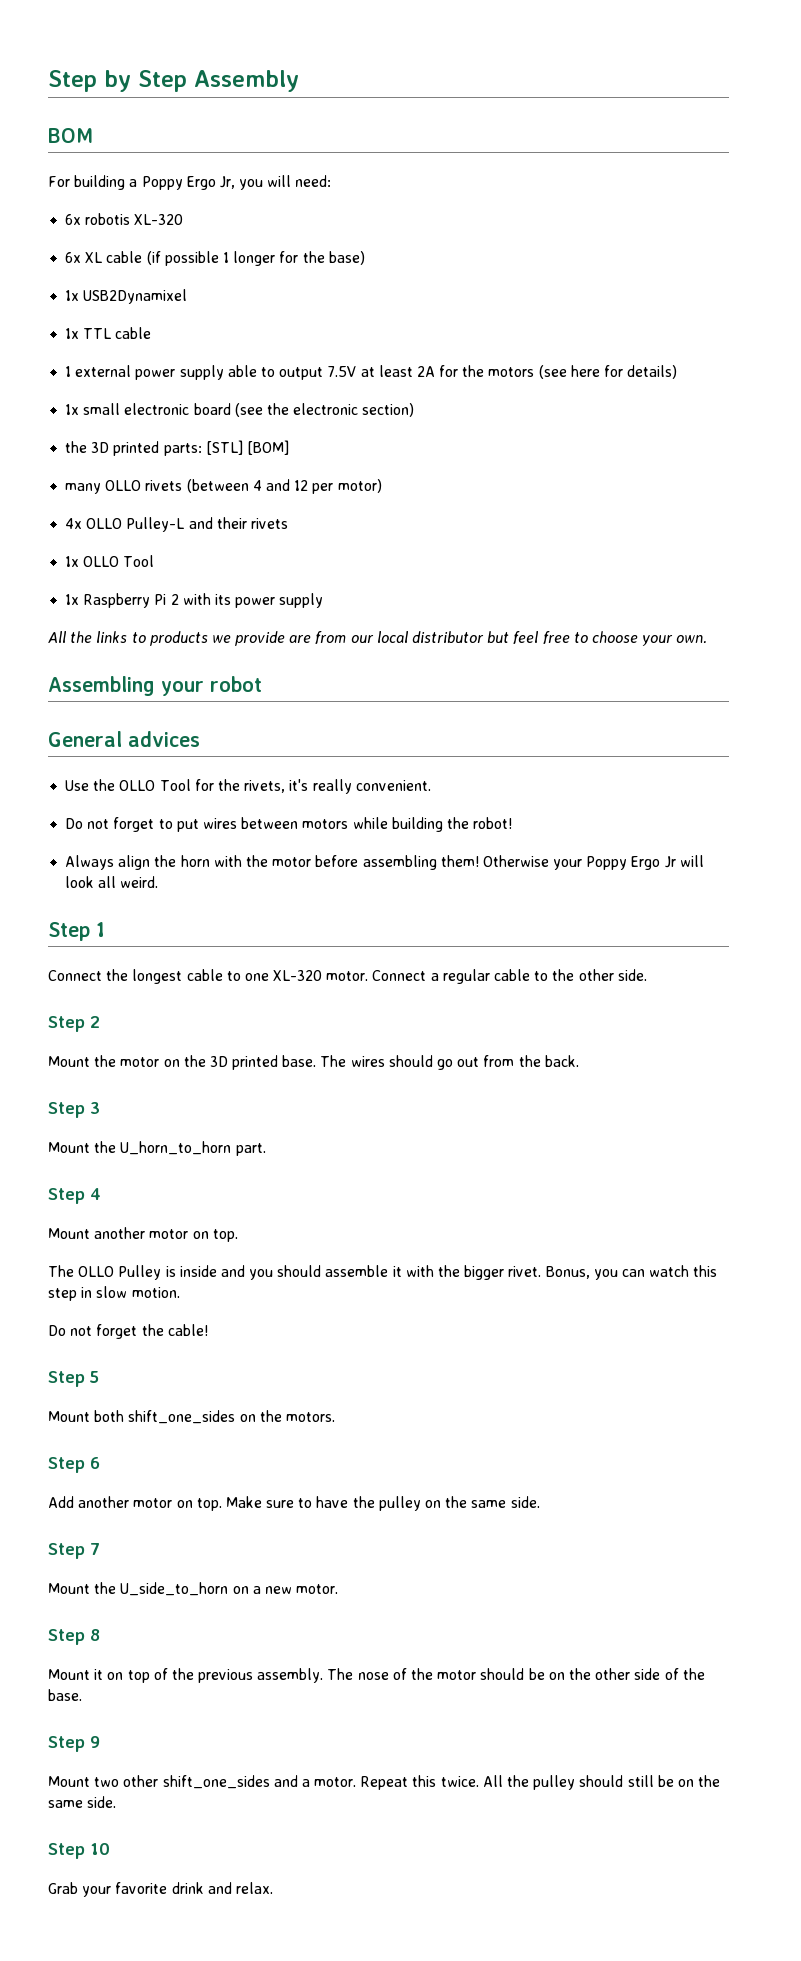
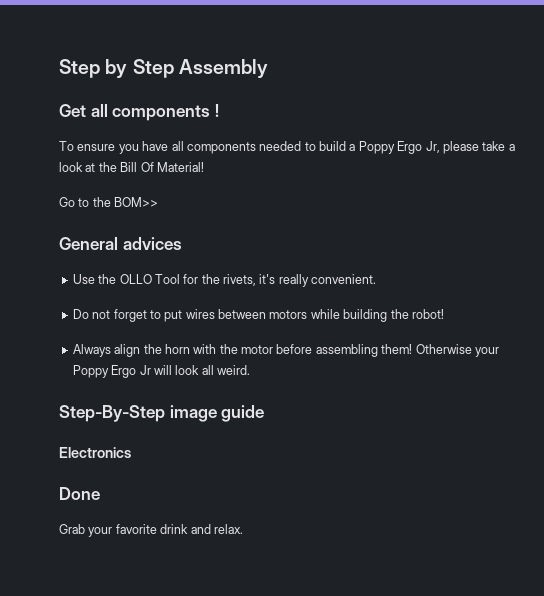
- BOM
- For building a Poppy Ergo Jr, you will need:
- 6x robotis XL-320
- 6x XL cable (if possible 1 longer for the base)
- 1x USB2Dynamixel
- 1x TTL cable
- 1 external power supply able to output 7.5V at least 2A for the motors (see here for details)
- 1x small electronic board (see the electronic section)
- the 3D printed parts: [STL] [BOM]
- many OLLO rivets (between 4 and 12 per motor)
- 4x OLLO Pulley-L and their rivets
- 1x OLLO Tool
- 1x Raspberry Pi 2 with its power supply
- All the links to products we provide are from our local distributor but feel free to choose your own.
- Assembling your robot
+ Get all components !
+ To ensure you have all components needed to build a Poppy Ergo Jr, please take a look at the Bill Of Material!
+ Go to the BOM>>
- Step 1
- Connect the longest cable to one XL-320 motor. Connect a regular cable to the other side.
- Step 2
- Mount the motor on the 3D printed base. The wires should go out from the back.
- Step 3
- Mount the U_horn_to_horn part.
- Step 4
- Mount another motor on top.
- The OLLO Pulley is inside and you should assemble it with the bigger rivet. Bonus, you can watch this step in slow motion.
- Do not forget the cable!
- Step 5
- Mount both shift_one_sides on the motors.
- Step 6
- Add another motor on top. Make sure to have the pulley on the same side.
- Step 7
- Mount the U_side_to_horn on a new motor.
- Step 8
- Mount it on top of the previous assembly. The nose of the motor should be on the other side of the base.
- Step 9
- Mount two other shift_one_sides and a motor. Repeat this twice. All the pulley should still be on the same side.
- Step 10
+ Step-By-Step image guide
+ Electronics
+ Done

